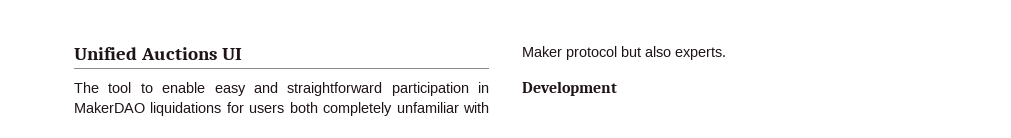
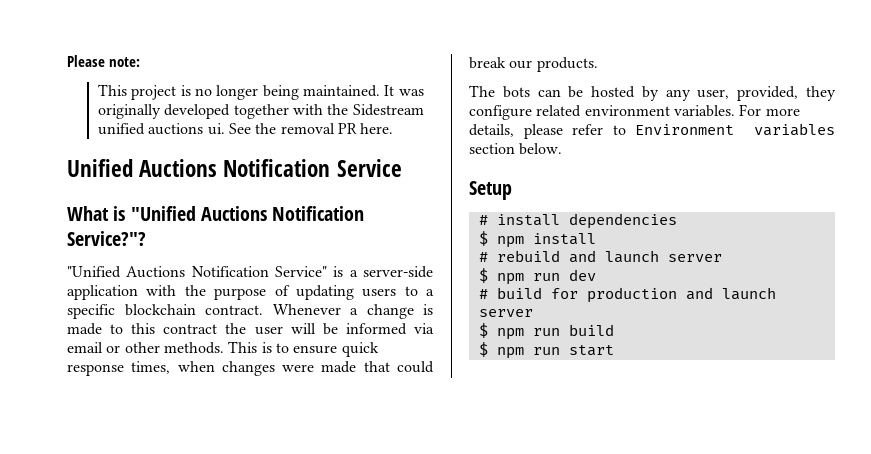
- Unified Auctions UI
- The tool to enable easy and straightforward participation in MakerDAO liquidations for users both completely unfamiliar with Maker protocol but also experts.
- Development
+ Please note:
+ This project is no longer being maintained. It was originally developed together with the Sidestream unified auctions ui. See the removal PR here.
+ Unified Auctions Notification Service
+ What is "Unified Auctions Notification Service?"?
+ "Unified Auctions Notification Service" is a server-side application with the purpose of updating users to a specific blockchain contract. Whenever a change is made to this contract the user will be informed via email or other methods. This is to ensure quick response times, when changes were made that could break our products.
+ The bots can be hosted by any user, provided, they configure related environment variables. For more details, please refer to Environment variables section below.
+ Setup
+ # install dependencies
+ $ npm install
+ # rebuild and launch server
+ $ npm run dev
+ # build for production and launch server
+ $ npm run build
+ $ npm run start

